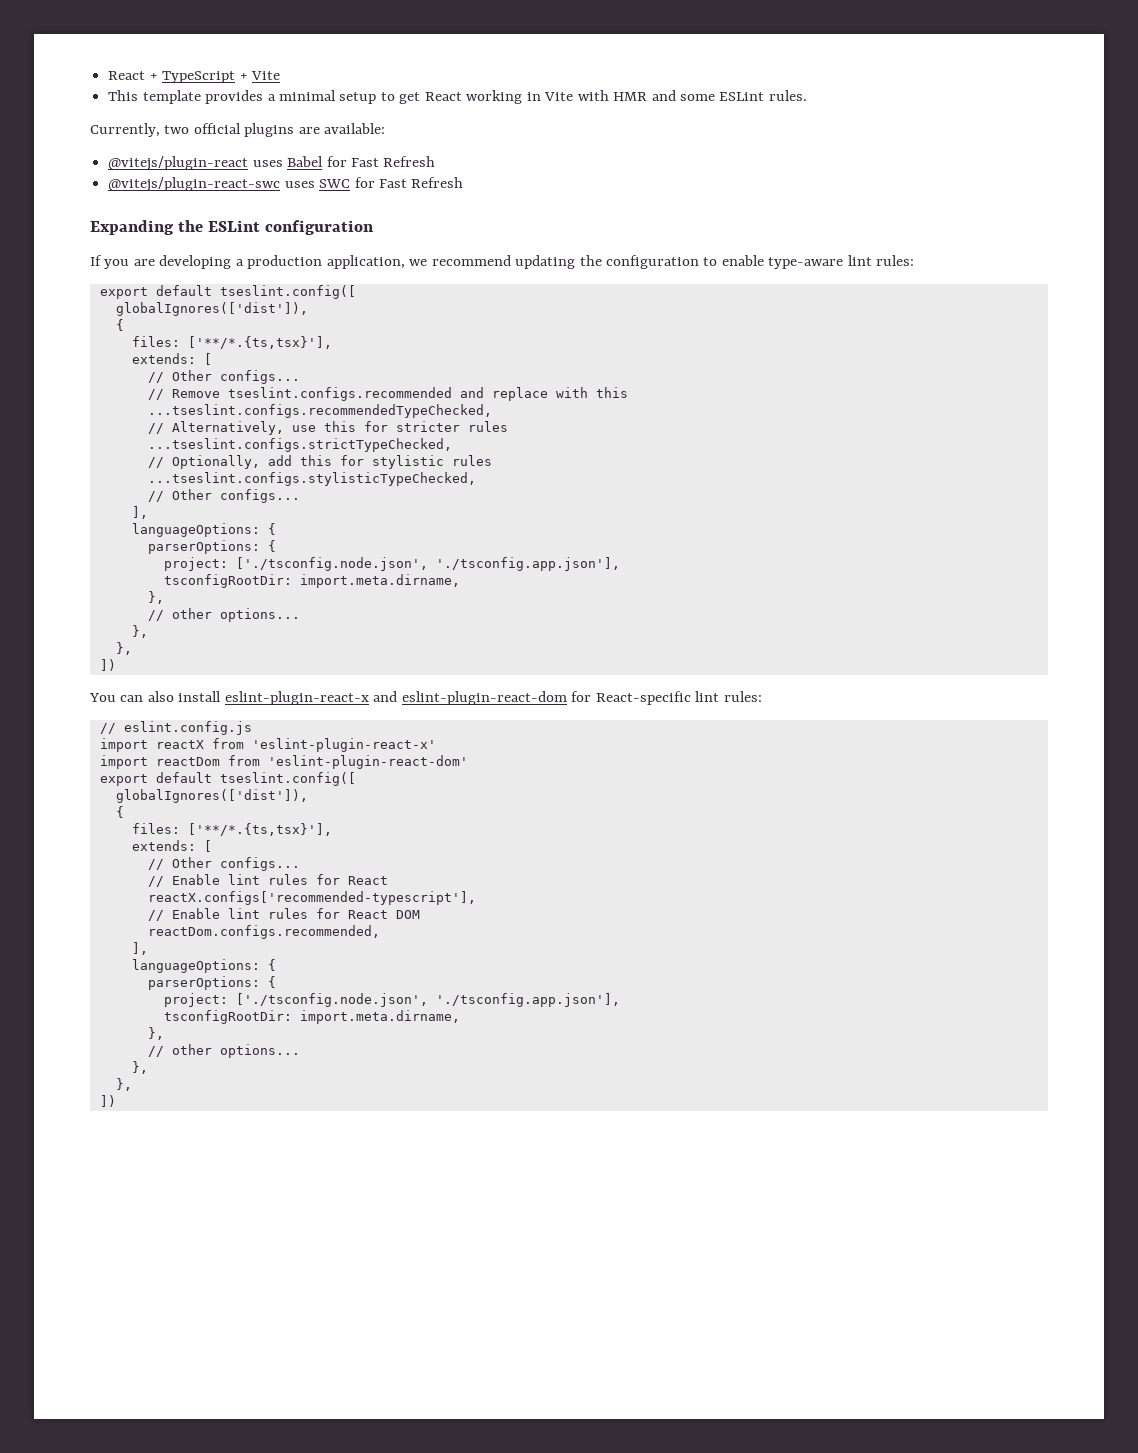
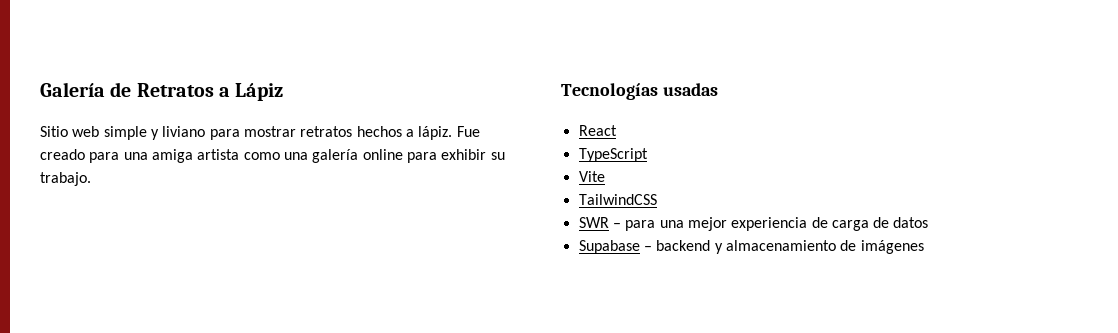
- React + TypeScript + Vite
+ Galería de Retratos a Lápiz
+ Sitio web simple y liviano para mostrar retratos hechos a lápiz. Fue creado para una amiga artista como una galería online para exhibir su trabajo.
+ Tecnologías usadas
+ React
+ TypeScript
+ Vite
- This template provides a minimal setup to get React working in Vite with HMR and some ESLint rules.
- Currently, two official plugins are available:
- @vitejs/plugin-react uses Babel for Fast Refresh
- @vitejs/plugin-react-swc uses SWC for Fast Refresh
- Expanding the ESLint configuration
- If you are developing a production application, we recommend updating the configuration to enable type-aware lint rules:
- export default tseslint.config([
- globalIgnores(['dist']),
- {
- files: ['**/*.{ts,tsx}'],
- extends: [
- // Other configs...
- // Remove tseslint.configs.recommended and replace with this
- ...tseslint.configs.recommendedTypeChecked,
- // Alternatively, use this for stricter rules
- ...tseslint.configs.strictTypeChecked,
- // Optionally, add this for stylistic rules
- ...tseslint.configs.stylisticTypeChecked,
- // Other configs...
- ],
- languageOptions: {
- parserOptions: {
- project: ['./tsconfig.node.json', './tsconfig.app.json'],
- tsconfigRootDir: import.meta.dirname,
- },
- // other options...
- },
- },
- ])
- You can also install eslint-plugin-react-x and eslint-plugin-react-dom for React-specific lint rules:
- // eslint.config.js
- import reactX from 'eslint-plugin-react-x'
- import reactDom from 'eslint-plugin-react-dom'
- export default tseslint.config([
- globalIgnores(['dist']),
- {
- files: ['**/*.{ts,tsx}'],
- extends: [
- // Other configs...
- // Enable lint rules for React
- reactX.configs['recommended-typescript'],
- // Enable lint rules for React DOM
- reactDom.configs.recommended,
- ],
- languageOptions: {
- parserOptions: {
- project: ['./tsconfig.node.json', './tsconfig.app.json'],
- tsconfigRootDir: import.meta.dirname,
- },
- // other options...
- },
- },
- ])
+ TailwindCSS
+ SWR – para una mejor experiencia de carga de datos
+ Supabase – backend y almacenamiento de imágenes

